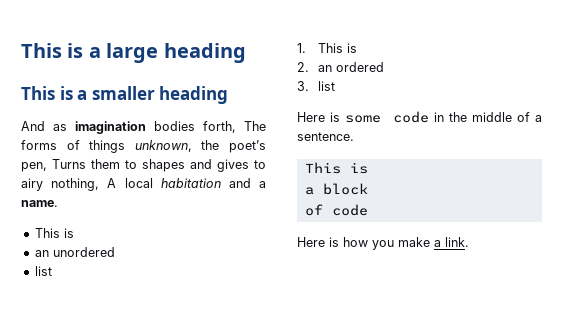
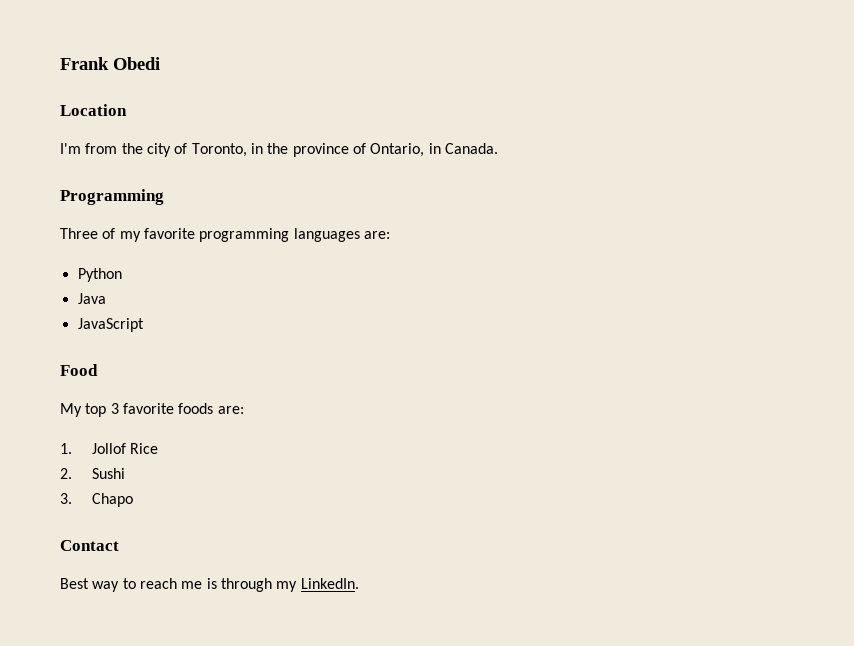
- This is a large heading
- This is a smaller heading
- And as imagination bodies forth, The forms of things unknown, the poet’s pen, Turns them to shapes and gives to airy nothing, A local habitation and a name.
- This is
- an unordered
- list
+ Frank Obedi
+ Location
+ I'm from the city of Toronto, in the province of Ontario, in Canada.
+ Programming
+ Three of my favorite programming languages are:
+ Python
+ Java
+ JavaScript
+ Food
+ My top 3 favorite foods are:
- 1. This is
+ 1. Jollof Rice
- 2. an ordered
+ 2. Sushi
- 3. list
- Here is some code in the middle of a sentence.
- This is
- a block
- of code
- Here is how you make a link.
+ 3. Chapo
+ Contact
+ Best way to reach me is through my LinkedIn.

